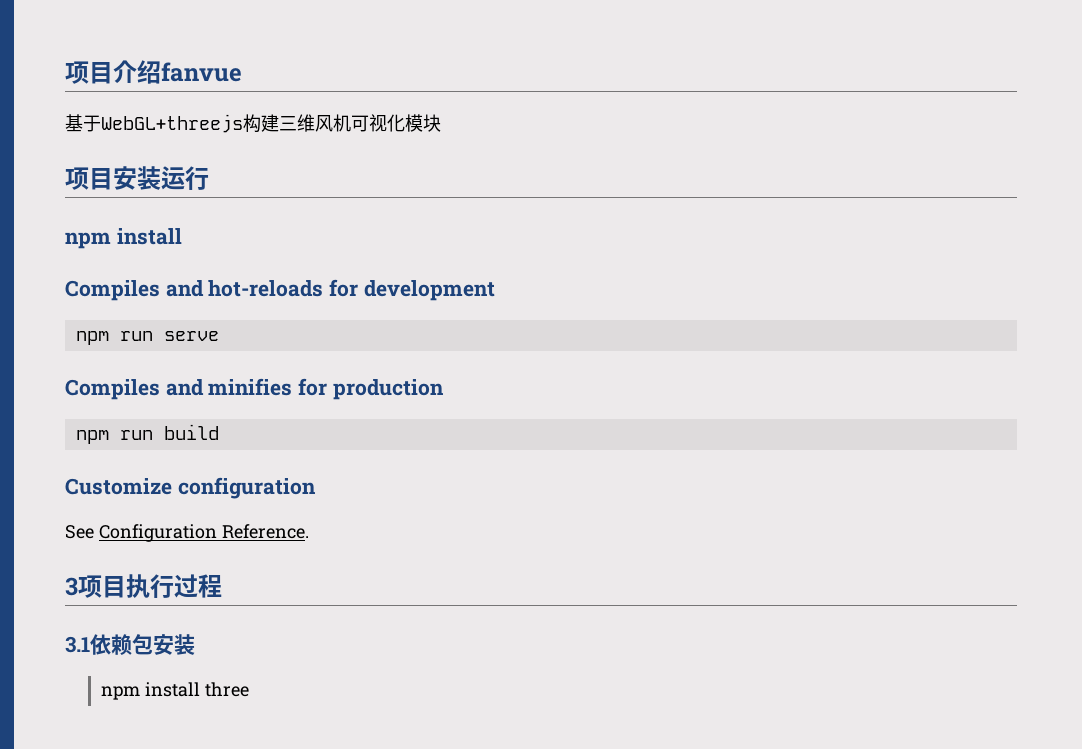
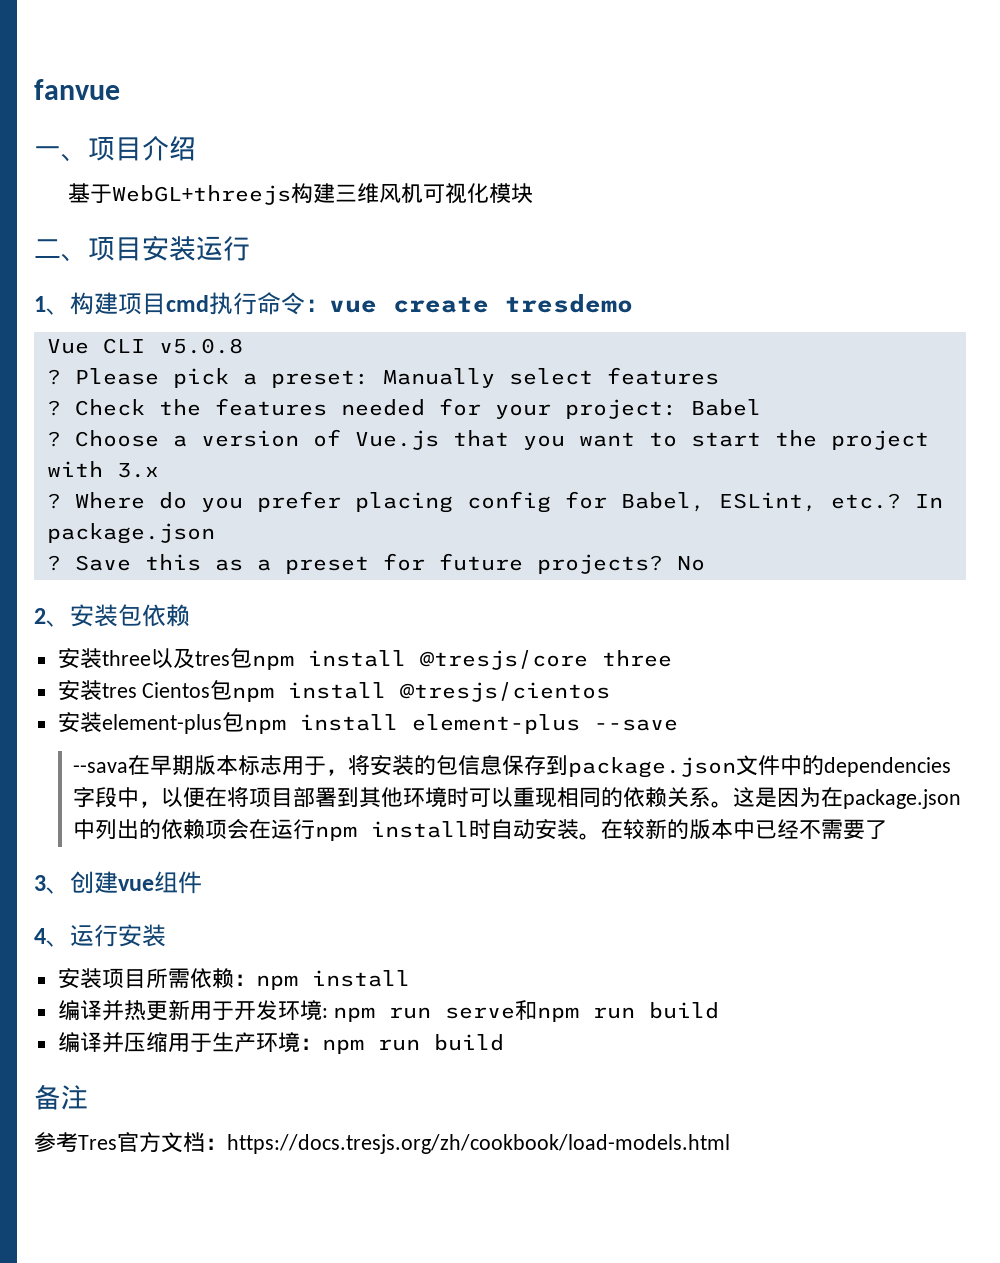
- 项目介绍fanvue
+ fanvue
+ 一、项目介绍
- 项目安装运行
- npm install
- Compiles and hot-reloads for development
- npm run serve
- Compiles and minifies for production
- npm run build
- Customize configuration
- See Configuration Reference.
- 3项目执行过程
- 3.1依赖包安装
- npm install three
+ 二、项目安装运行
+ 1、构建项目cmd执行命令：vue create tresdemo
+ Vue CLI v5.0.8
+ ? Please pick a preset: Manually select features
+ ? Check the features needed for your project: Babel
+ ? Choose a version of Vue.js that you want to start the project with 3.x
+ ? Where do you prefer placing config for Babel, ESLint, etc.? In package.json
+ ? Save this as a preset for future projects? No
+ 2、安装包依赖
+ 安装three以及tres包npm install @tresjs/core three
+ 安装tres Cientos包npm install @tresjs/cientos
+ 安装element-plus包npm install element-plus --save
+ --sava在早期版本标志用于，将安装的包信息保存到package.json文件中的dependencies字段中，以便在将项目部署到其他环境时可以重现相同的依赖关系。这是因为在package.json中列出的依赖项会在运行npm install时自动安装。在较新的版本中已经不需要了
+ 3、创建vue组件
+ 4、运行安装
+ 安装项目所需依赖：npm install
+ 编译并热更新用于开发环境: npm run serve和npm run build
+ 编译并压缩用于生产环境：npm run build
+ 备注
+ 参考Tres官方文档：https://docs.tresjs.org/zh/cookbook/load-models.html

